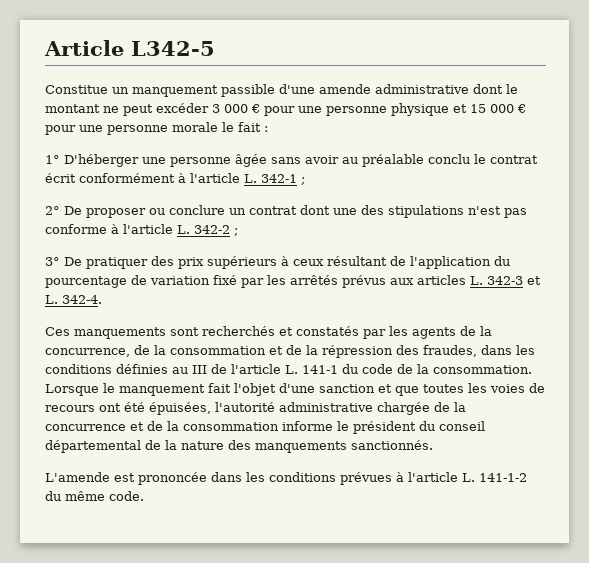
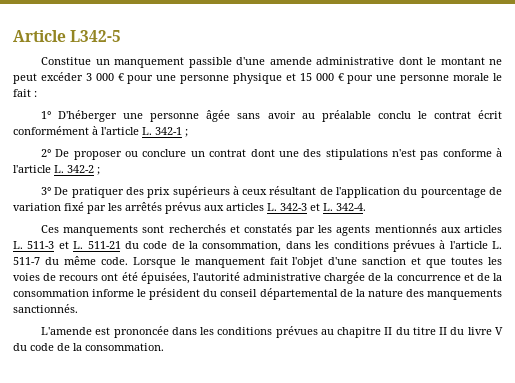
- Ces manquements sont recherchés et constatés par les agents de la concurrence, de la consommation et de la répression des fraudes, dans les conditions définies au III de l'article L. 141-1 du code de la consommation.
+ Ces manquements sont recherchés et constatés par les agents mentionnés aux articles L. 511-3 et L. 511-21 du code de la consommation, dans les conditions prévues à l'article L. 511-7 du même code.
- L'amende est prononcée dans les conditions prévues à l'article L. 141-1-2 du même code.
+ L'amende est prononcée dans les conditions prévues au chapitre II du titre II du livre V du code de la consommation.

